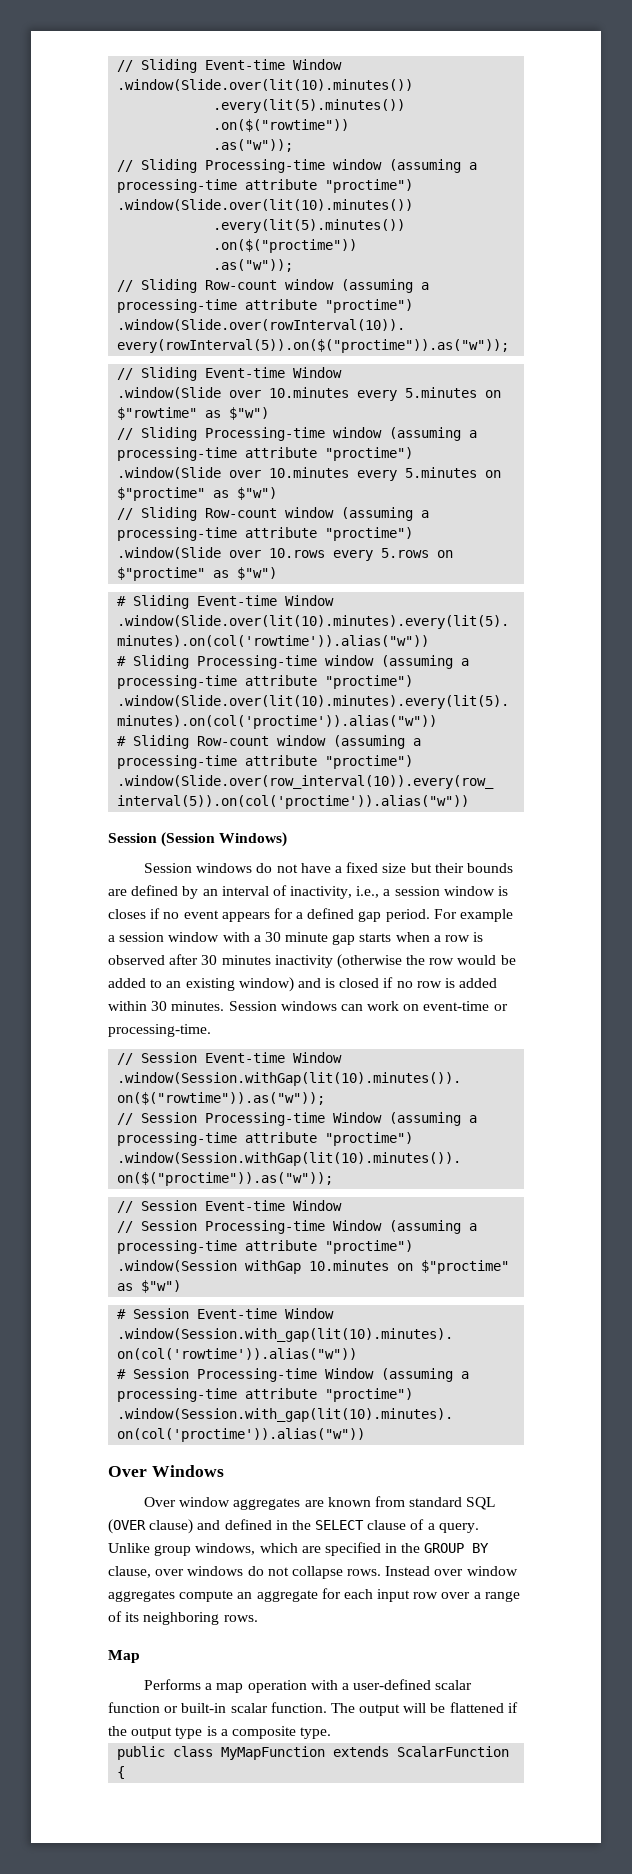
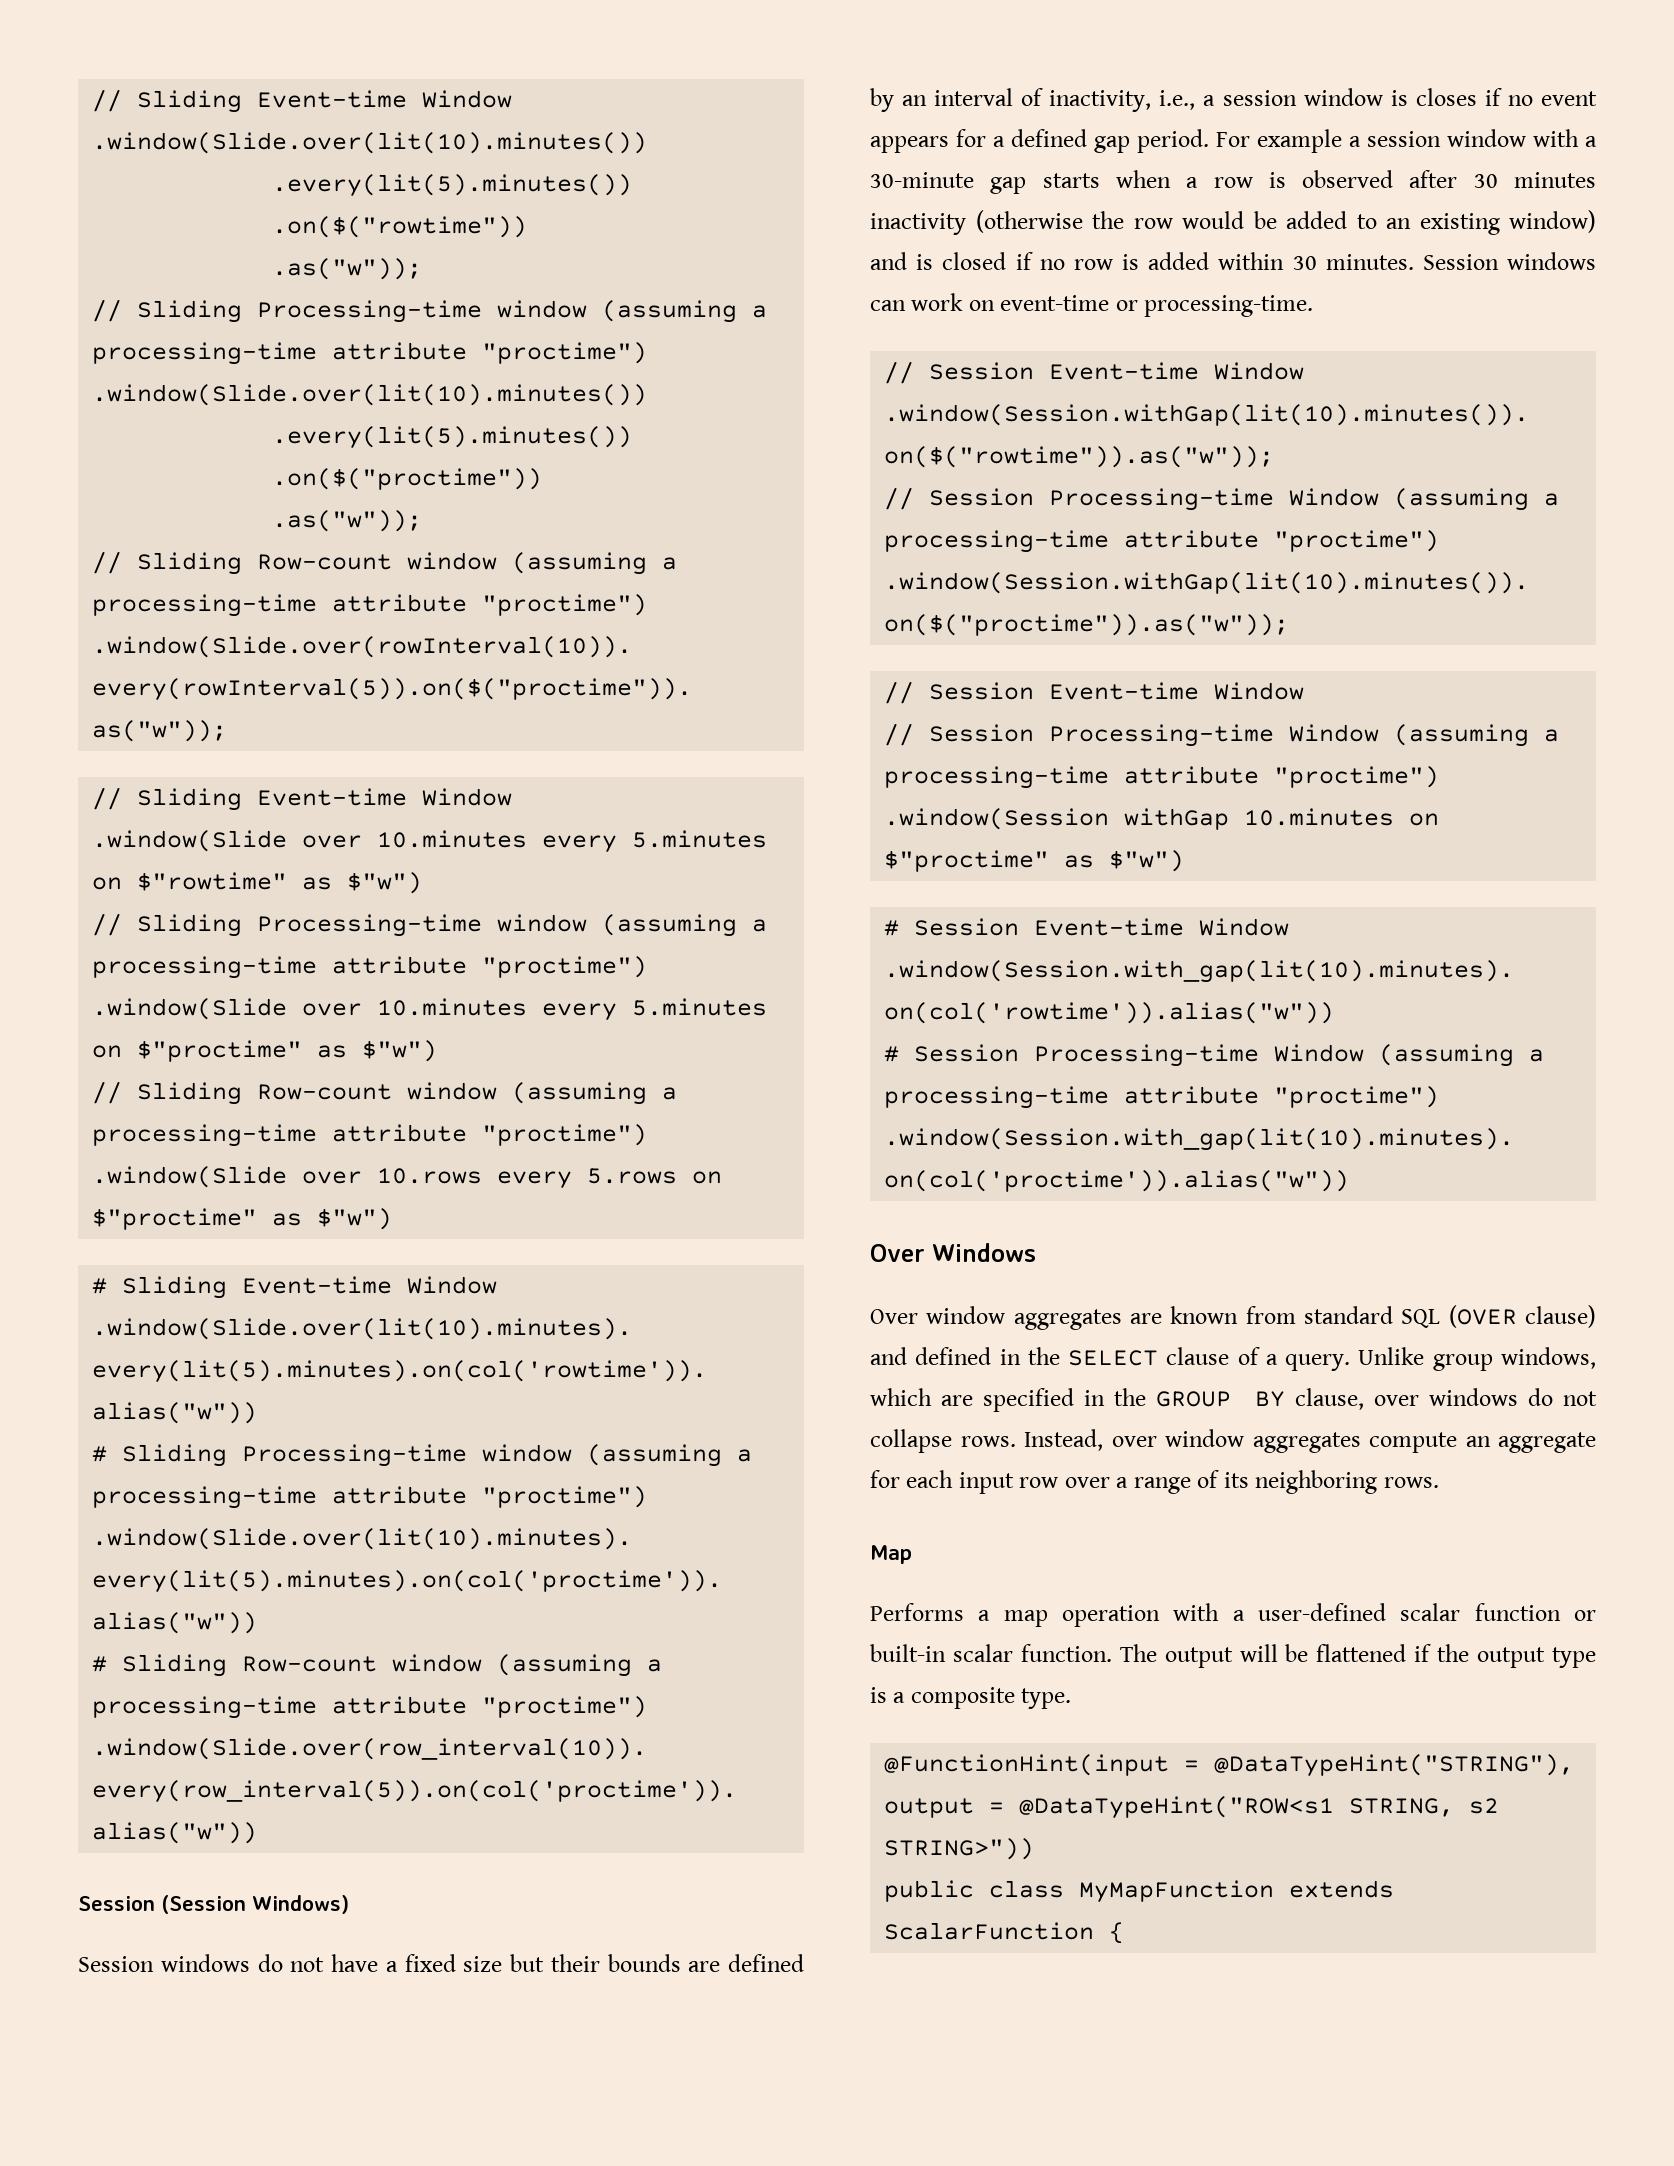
- For example a session window with a 30 minute gap starts when a row is observed after 30 minutes inactivity (otherwise the row would be added to an existing window) and is closed if no row is added within 30 minutes.
+ For example a session window with a 30-minute gap starts when a row is observed after 30 minutes inactivity (otherwise the row would be added to an existing window) and is closed if no row is added within 30 minutes.
- Instead over window aggregates compute an aggregate for each input row over a range of its neighboring rows.
+ Instead, over window aggregates compute an aggregate for each input row over a range of its neighboring rows.
+ @FunctionHint(input = @DataTypeHint("STRING"), output = @DataTypeHint("ROW<s1 STRING, s2 STRING>"))

